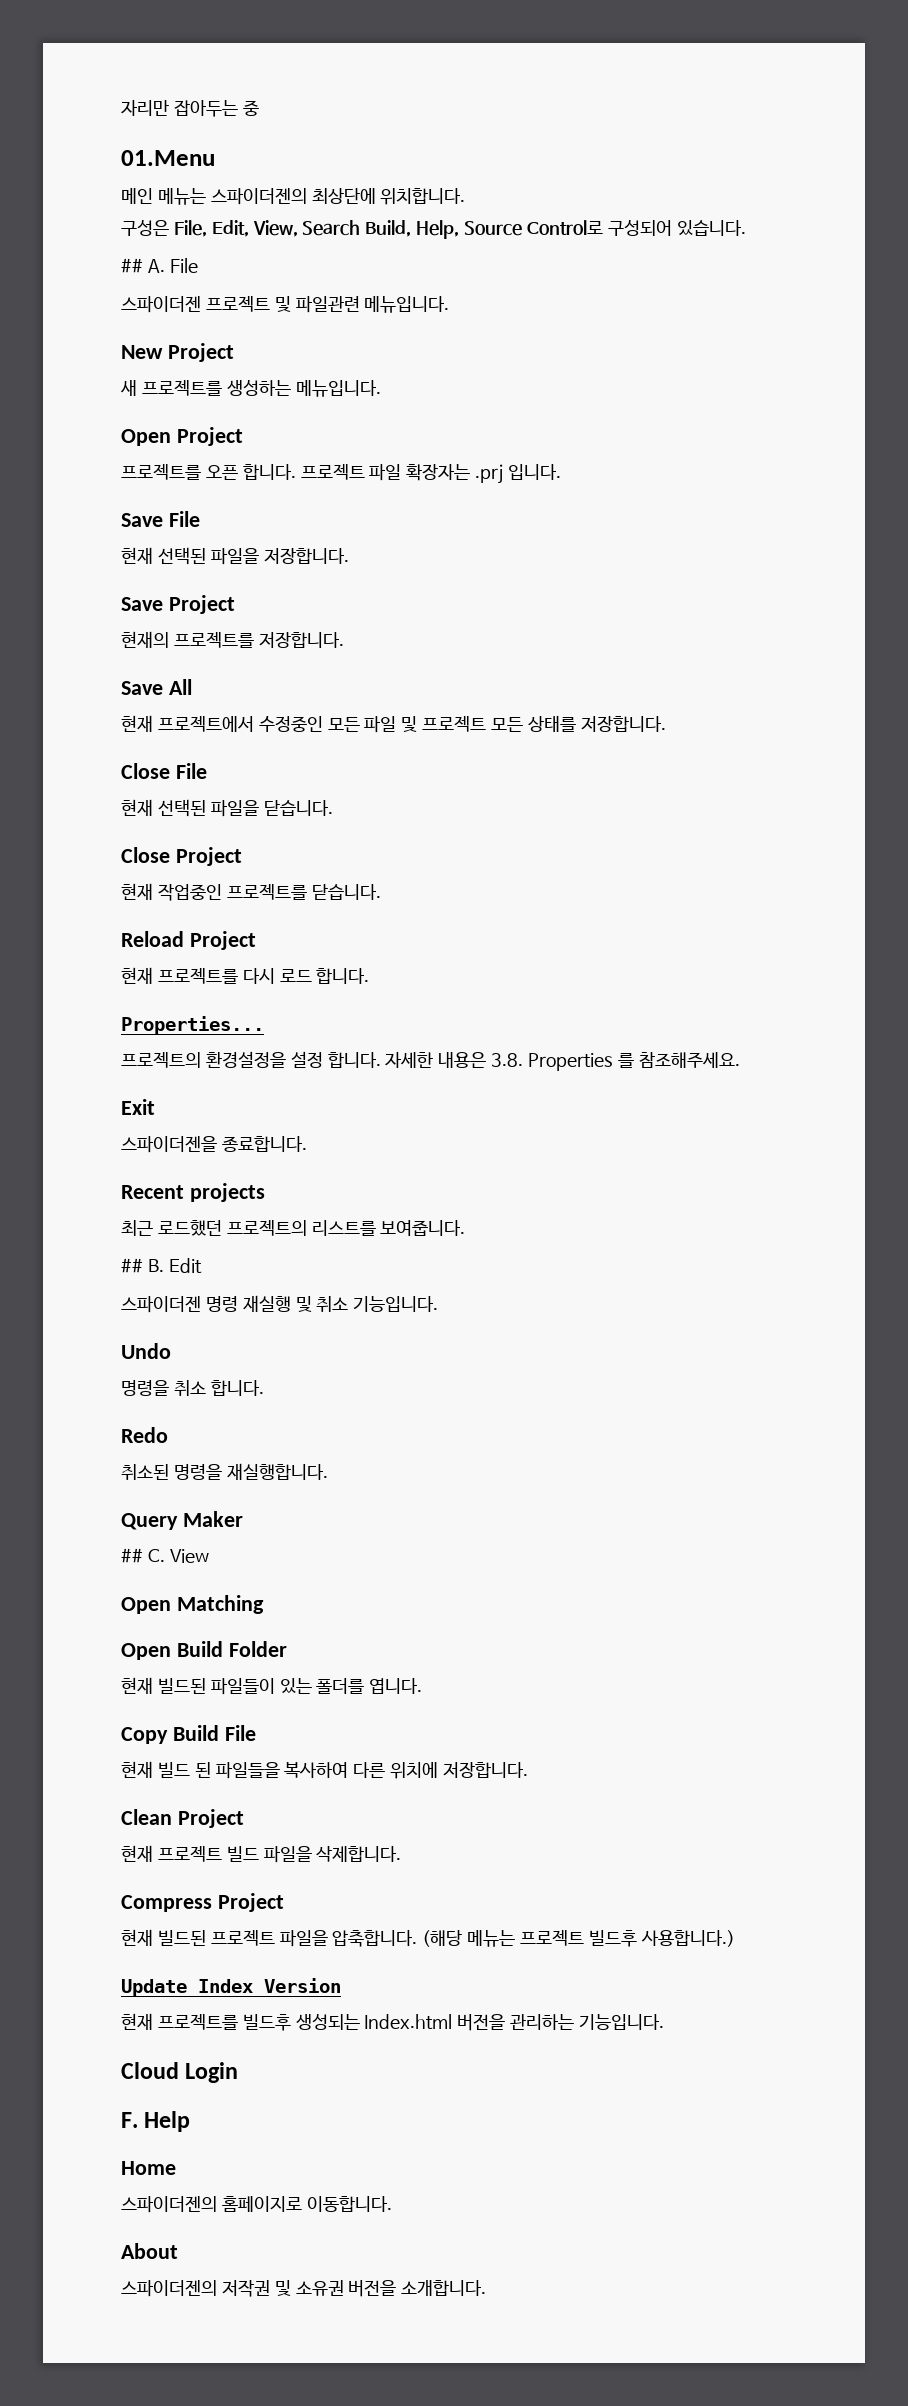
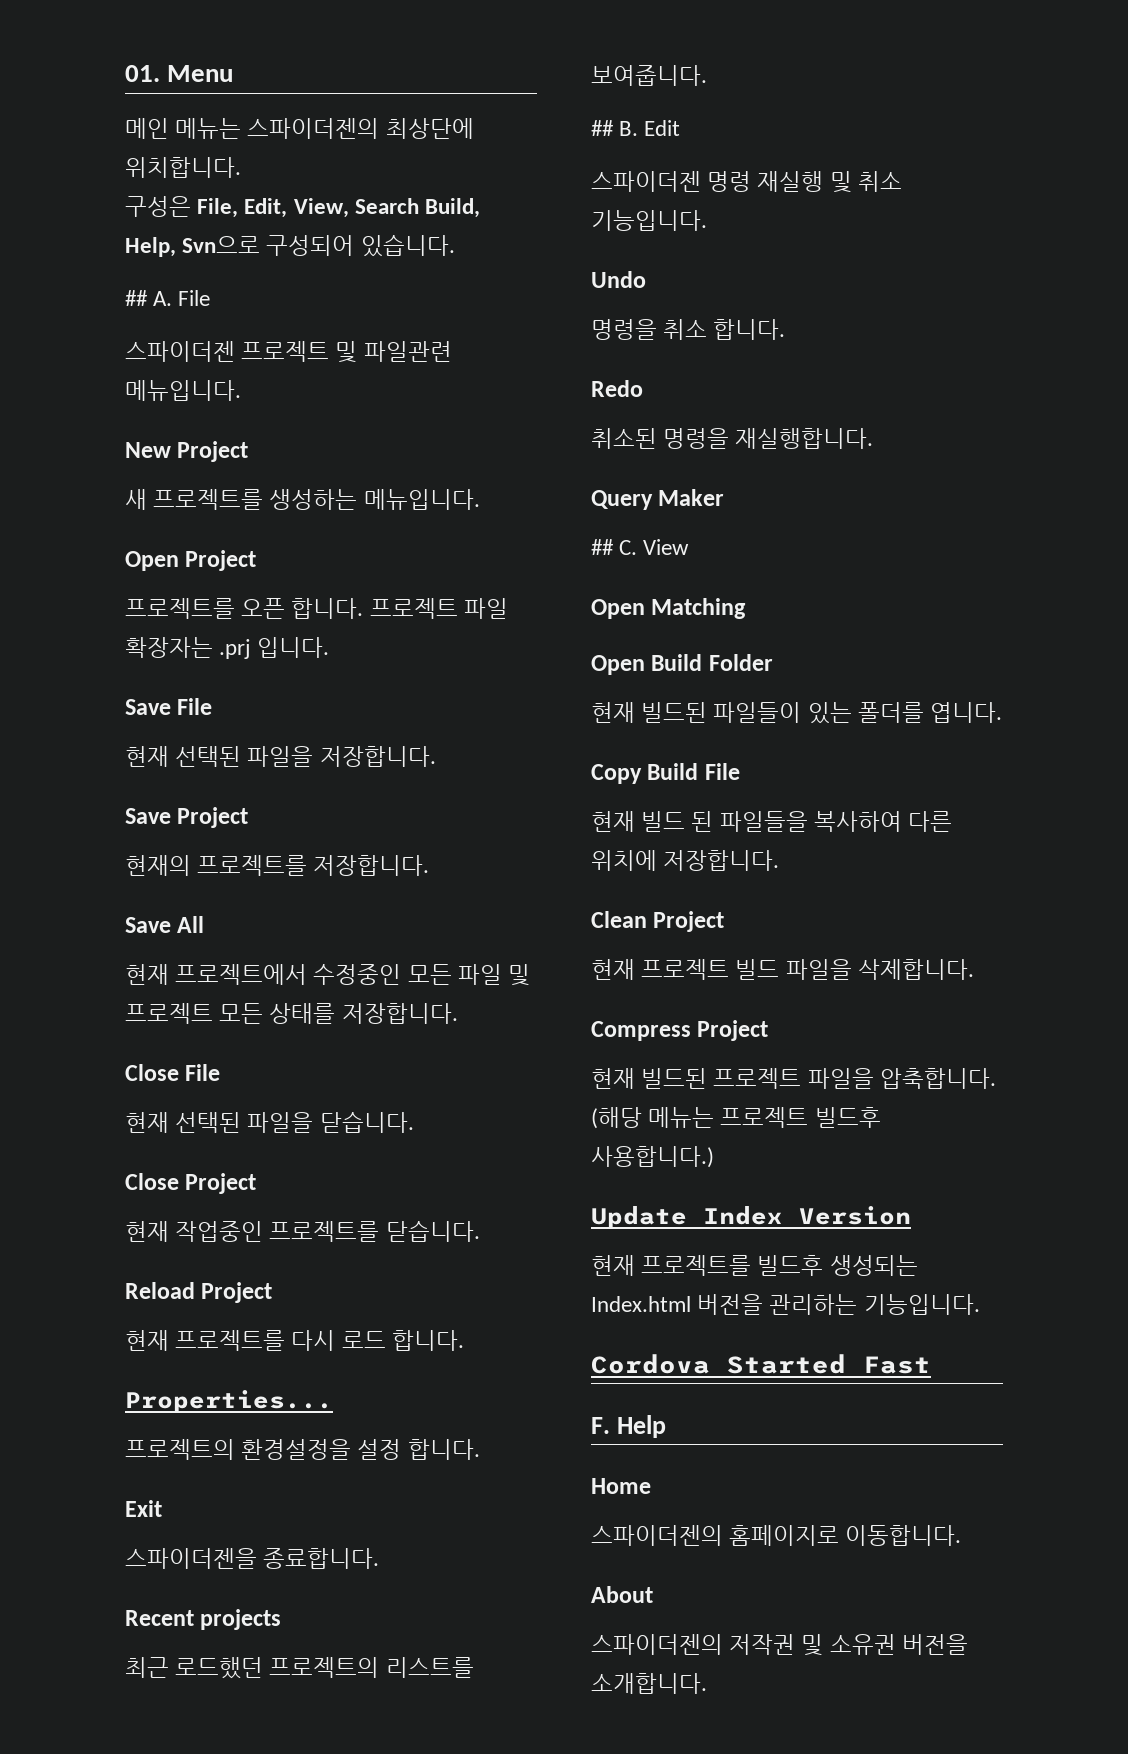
- 자리만 잡아두는 중
- 01.Menu
+ 01. Menu
- 구성은 File, Edit, View, Search Build, Help, Source Control로 구성되어 있습니다.
+ 구성은 File, Edit, View, Search Build, Help, Svn으로 구성되어 있습니다.
- 자세한 내용은 3.8. Properties 를 참조해주세요.
- Cloud Login
+ Cordova Started Fast

